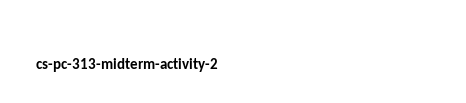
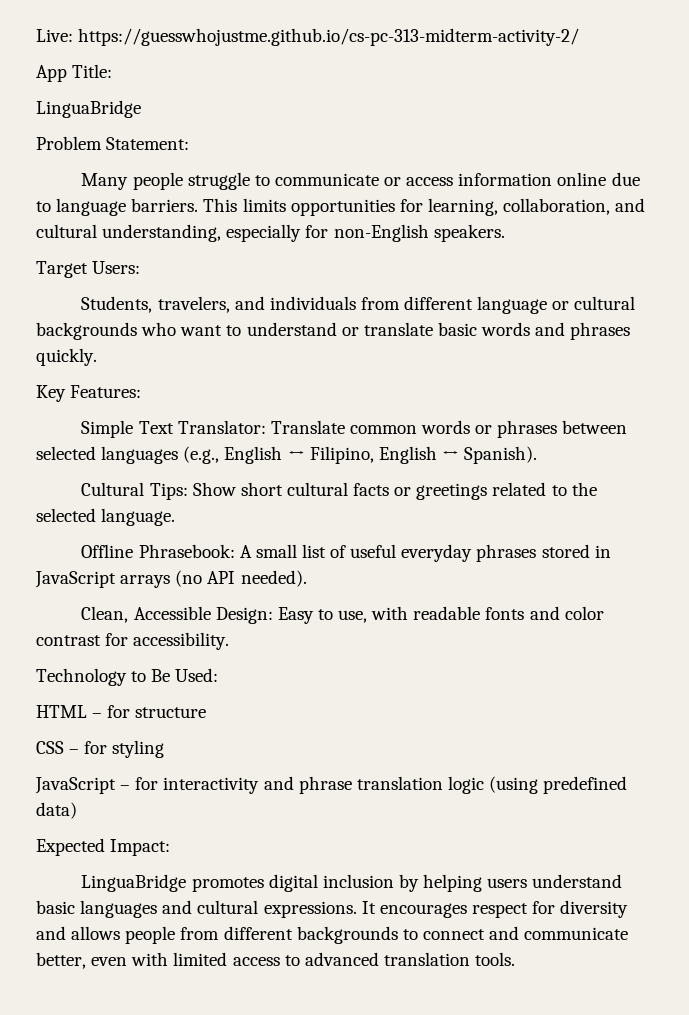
- cs-pc-313-midterm-activity-2
+ Live: https://guesswhojustme.github.io/cs-pc-313-midterm-activity-2/
+ App Title:
+ LinguaBridge
+ Problem Statement:
+ Many people struggle to communicate or access information online due to language barriers. This limits opportunities for learning, collaboration, and cultural understanding, especially for non-English speakers.
+ Target Users:
+ Students, travelers, and individuals from different language or cultural backgrounds who want to understand or translate basic words and phrases quickly.
+ Key Features:
+ Simple Text Translator: Translate common words or phrases between selected languages (e.g., English ↔ Filipino, English ↔ Spanish).
+ Cultural Tips: Show short cultural facts or greetings related to the selected language.
+ Offline Phrasebook: A small list of useful everyday phrases stored in JavaScript arrays (no API needed).
+ Clean, Accessible Design: Easy to use, with readable fonts and color contrast for accessibility.
+ Technology to Be Used:
+ HTML – for structure
+ CSS – for styling
+ JavaScript – for interactivity and phrase translation logic (using predefined data)
+ Expected Impact:
+ LinguaBridge promotes digital inclusion by helping users understand basic languages and cultural expressions. It encourages respect for diversity and allows people from different backgrounds to connect and communicate better, even with limited access to advanced translation tools.

